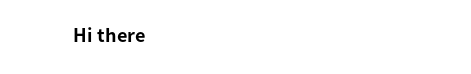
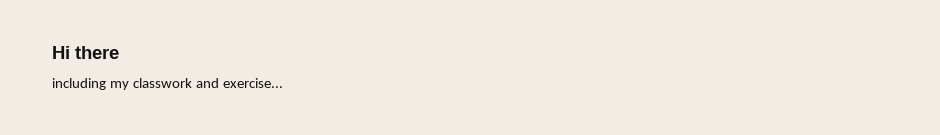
+ including my classwork and exercise...

